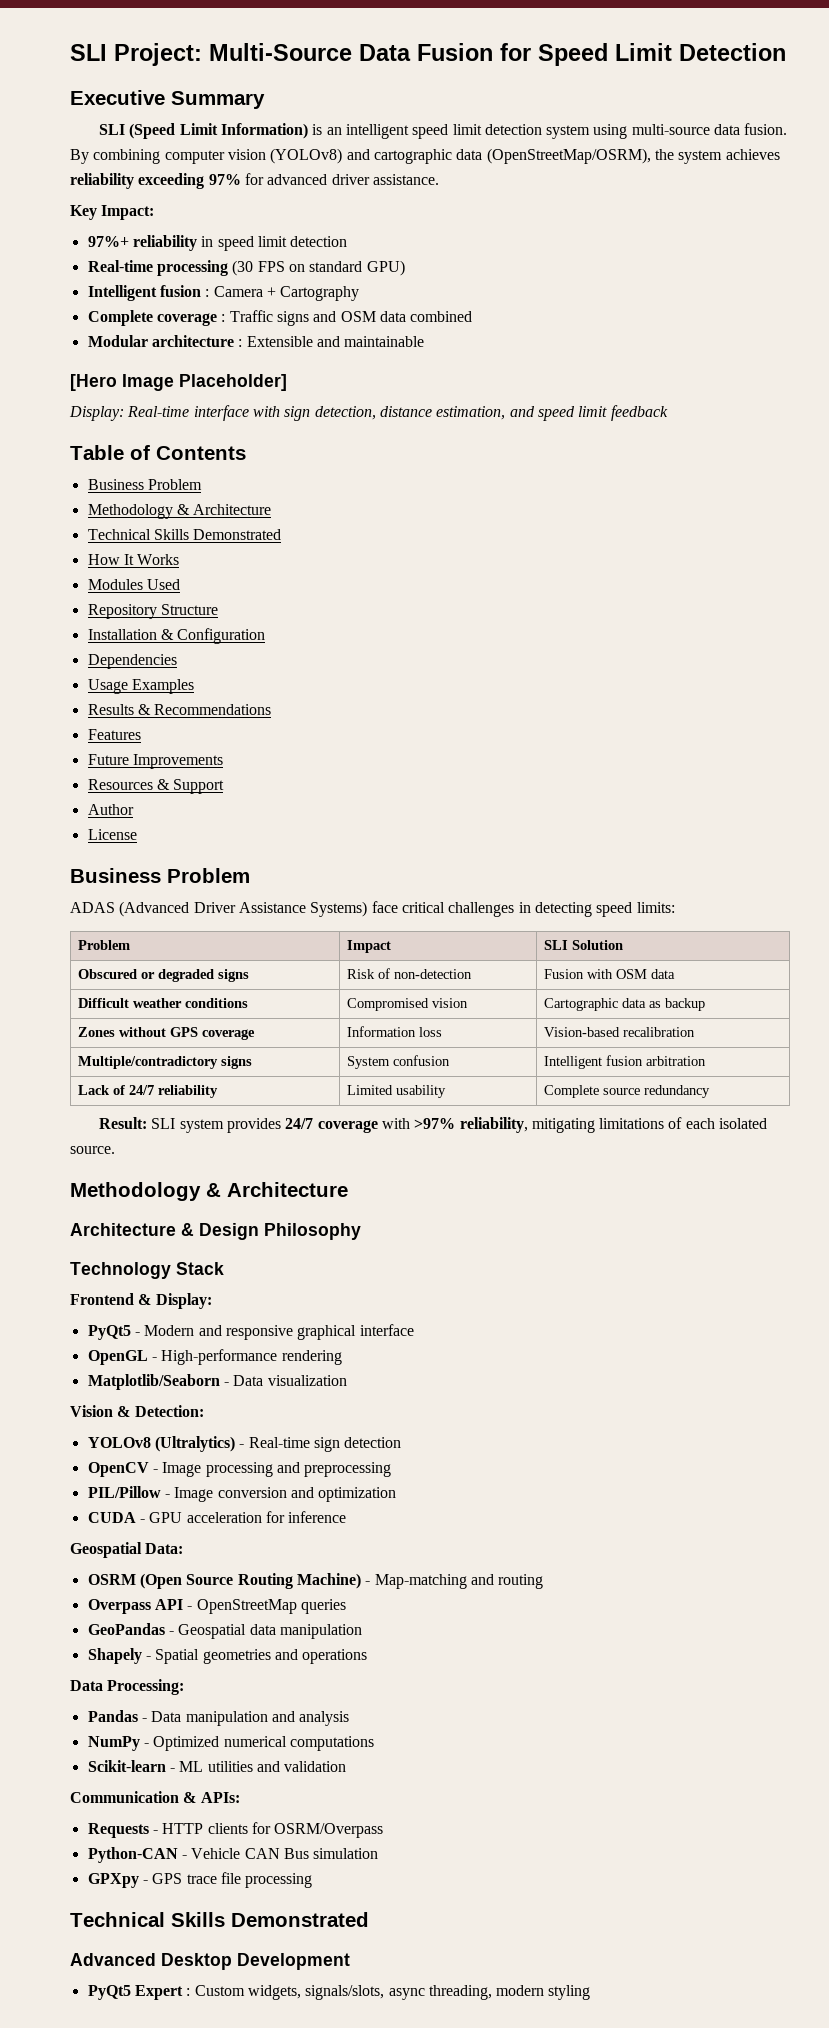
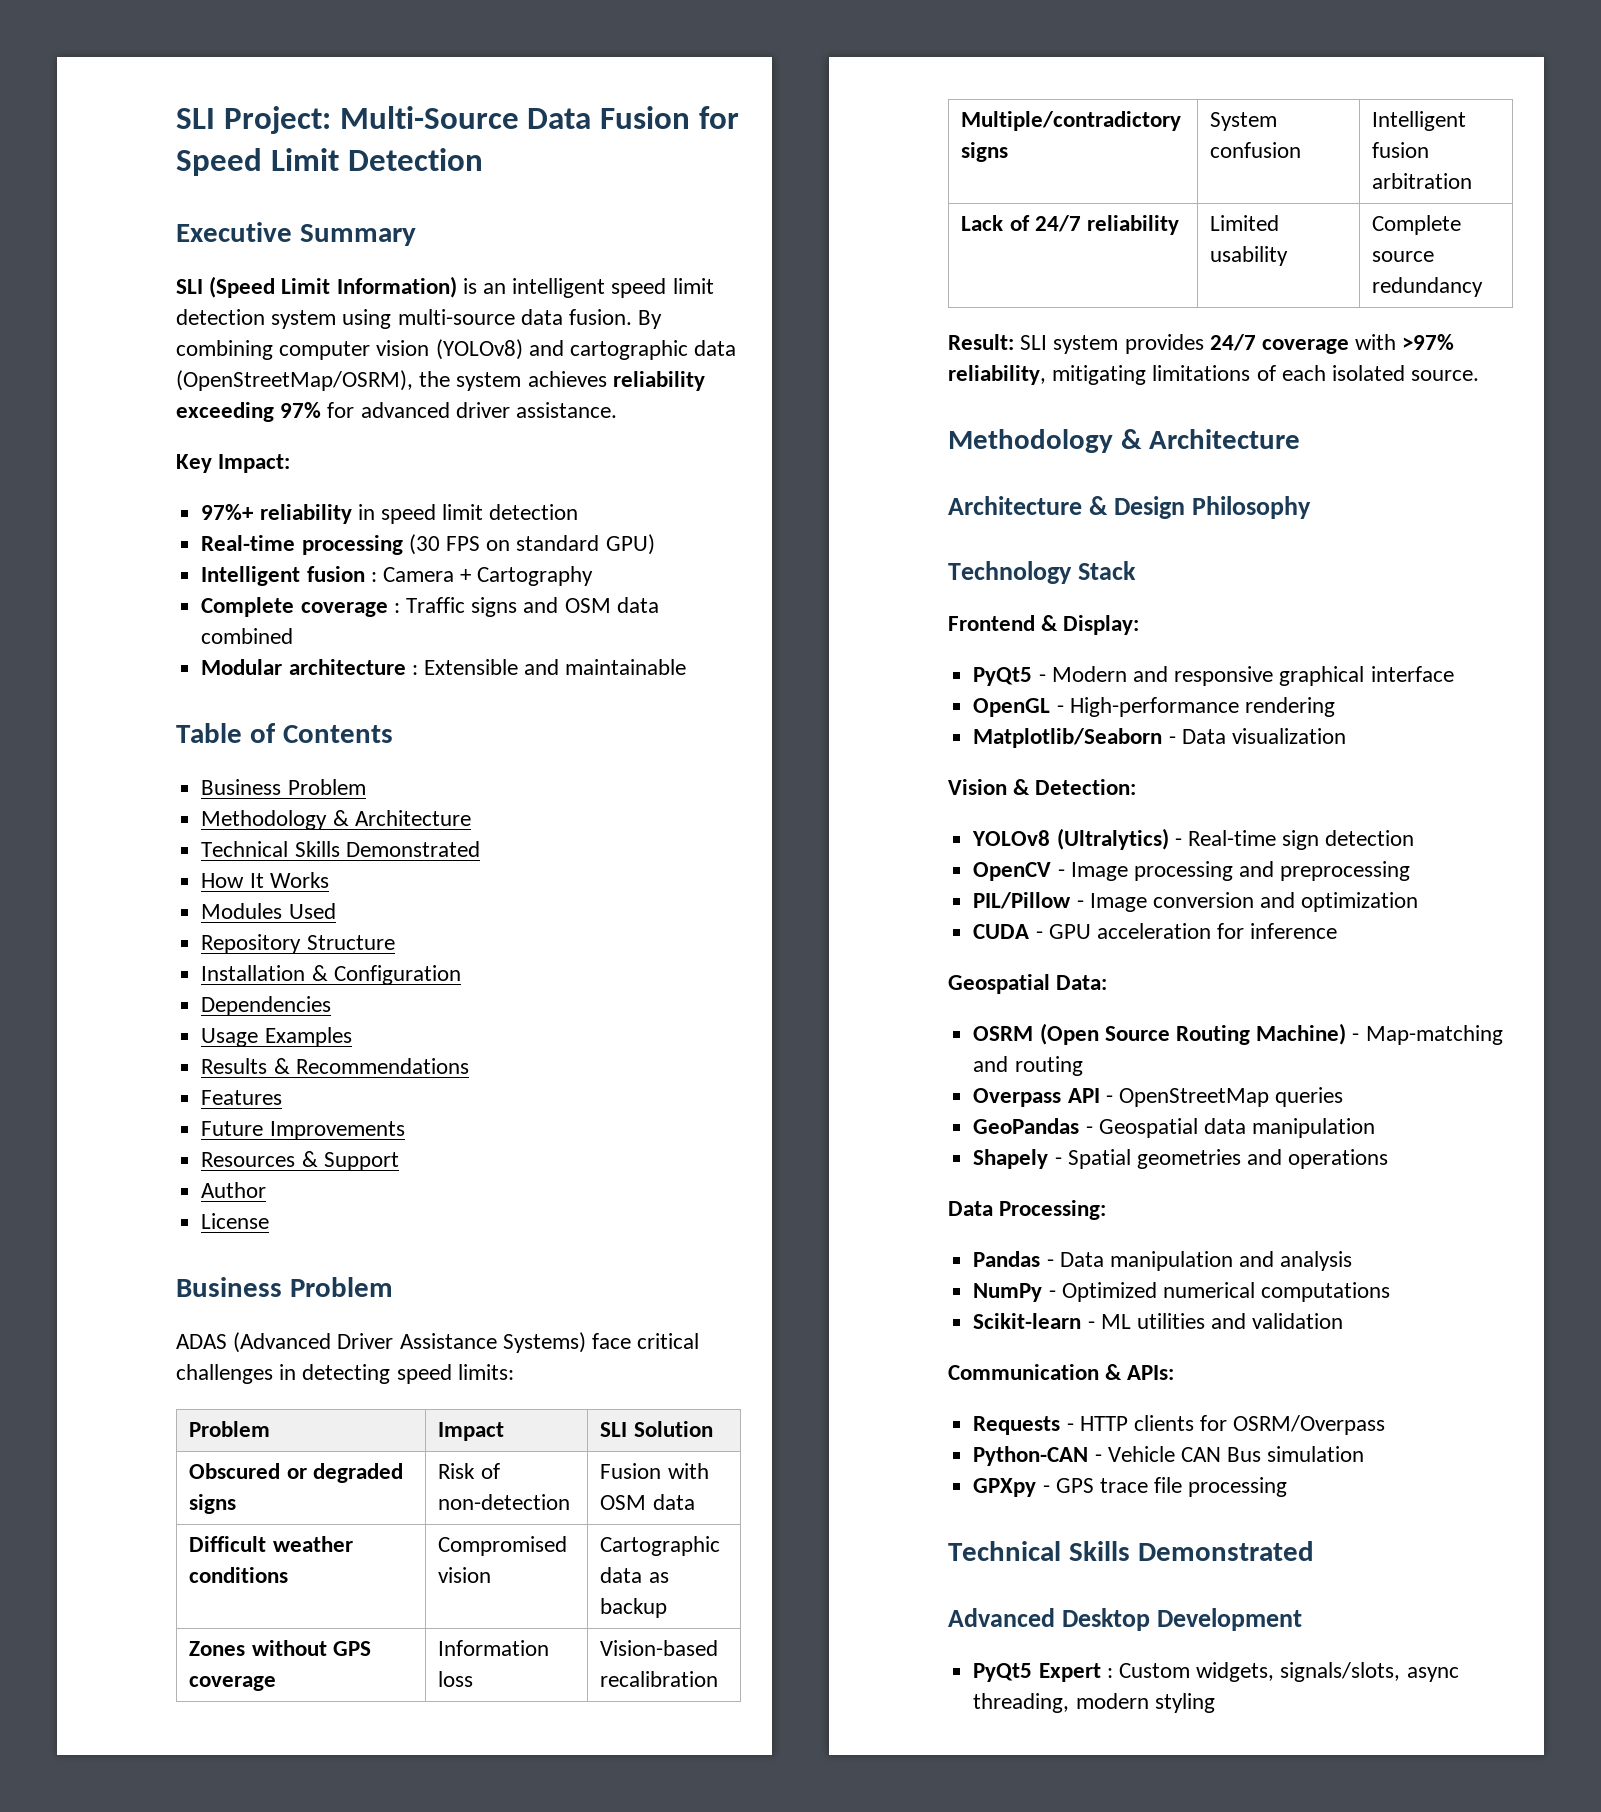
- [Hero Image Placeholder]
- Display: Real-time interface with sign detection, distance estimation, and speed limit feedback

